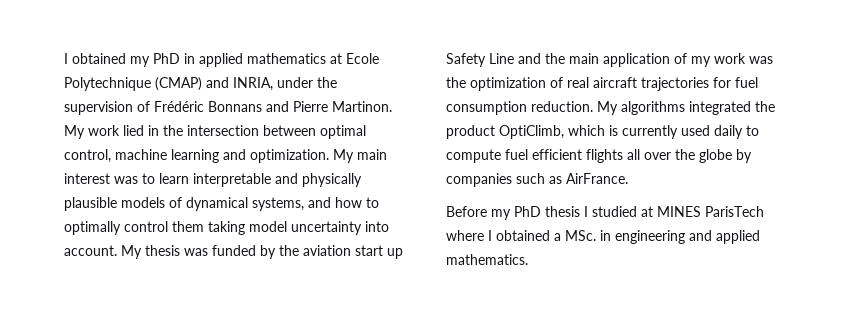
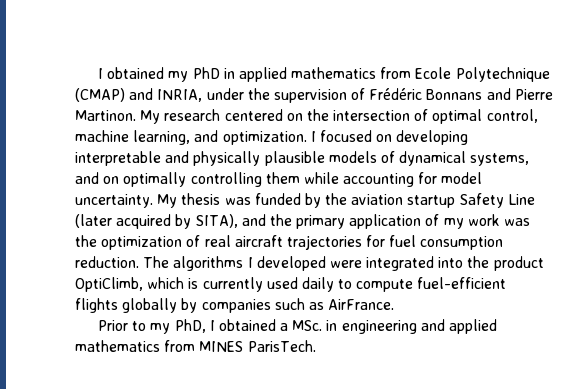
- I obtained my PhD in applied mathematics at Ecole Polytechnique (CMAP) and INRIA, under the supervision of Frédéric Bonnans and Pierre Martinon.
+ I obtained my PhD in applied mathematics from Ecole Polytechnique (CMAP) and INRIA, under the supervision of Frédéric Bonnans and Pierre Martinon.
- My work lied in the intersection between optimal control, machine learning and optimization.
+ My research centered on the intersection of optimal control, machine learning, and optimization.
- My main interest was to learn interpretable and physically plausible models of dynamical systems, and how to optimally control them taking model uncertainty into account.
+ I focused on developing interpretable and physically plausible models of dynamical systems, and on optimally controlling them while accounting for model uncertainty.
- My thesis was funded by the aviation start up Safety Line and the main application of my work was the optimization of real aircraft trajectories for fuel consumption reduction.
+ My thesis was funded by the aviation startup Safety Line (later acquired by SITA), and the primary application of my work was the optimization of real aircraft trajectories for fuel consumption reduction.
- My algorithms integrated the product OptiClimb, which is currently used daily to compute fuel efficient flights all over the globe by companies such as AirFrance.
+ The algorithms I developed were integrated into the product OptiClimb, which is currently used daily to compute fuel-efficient flights globally by companies such as AirFrance.
- Before my PhD thesis I studied at MINES ParisTech where I obtained a MSc. in engineering and applied mathematics.
+ Prior to my PhD, I obtained a MSc. in engineering and applied mathematics from MINES ParisTech.

